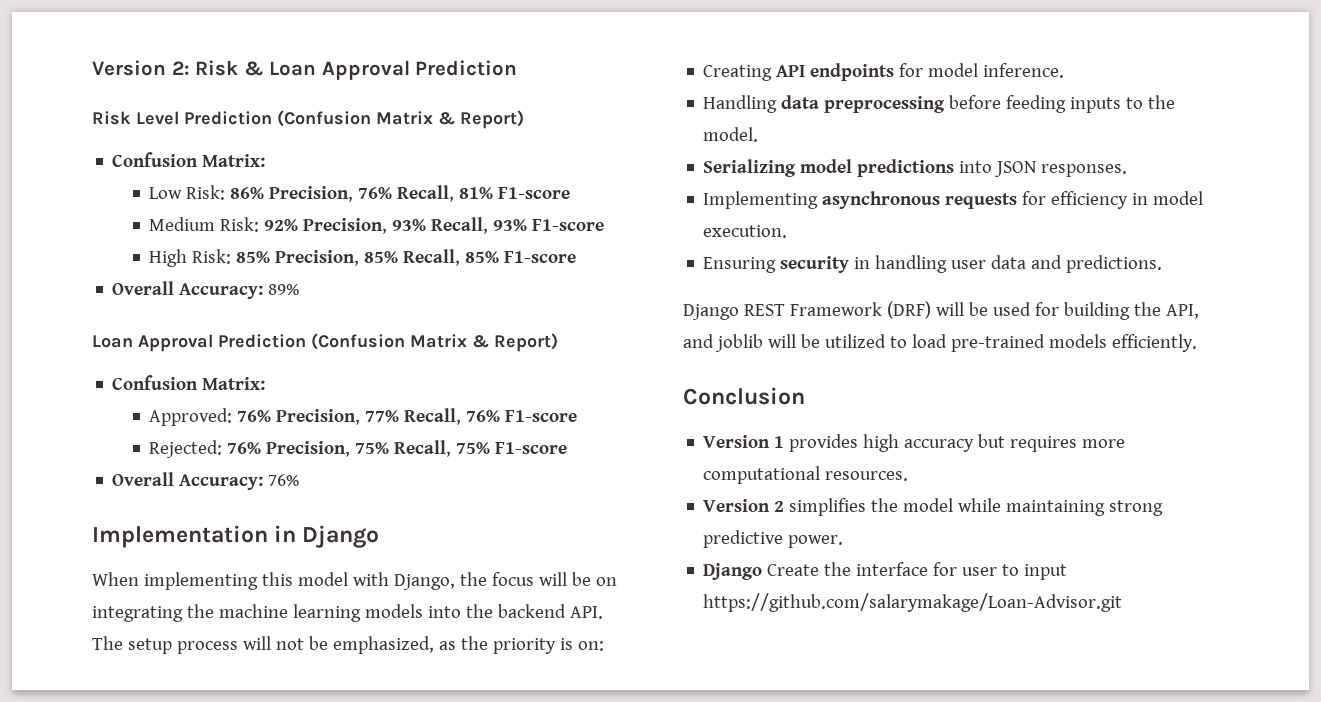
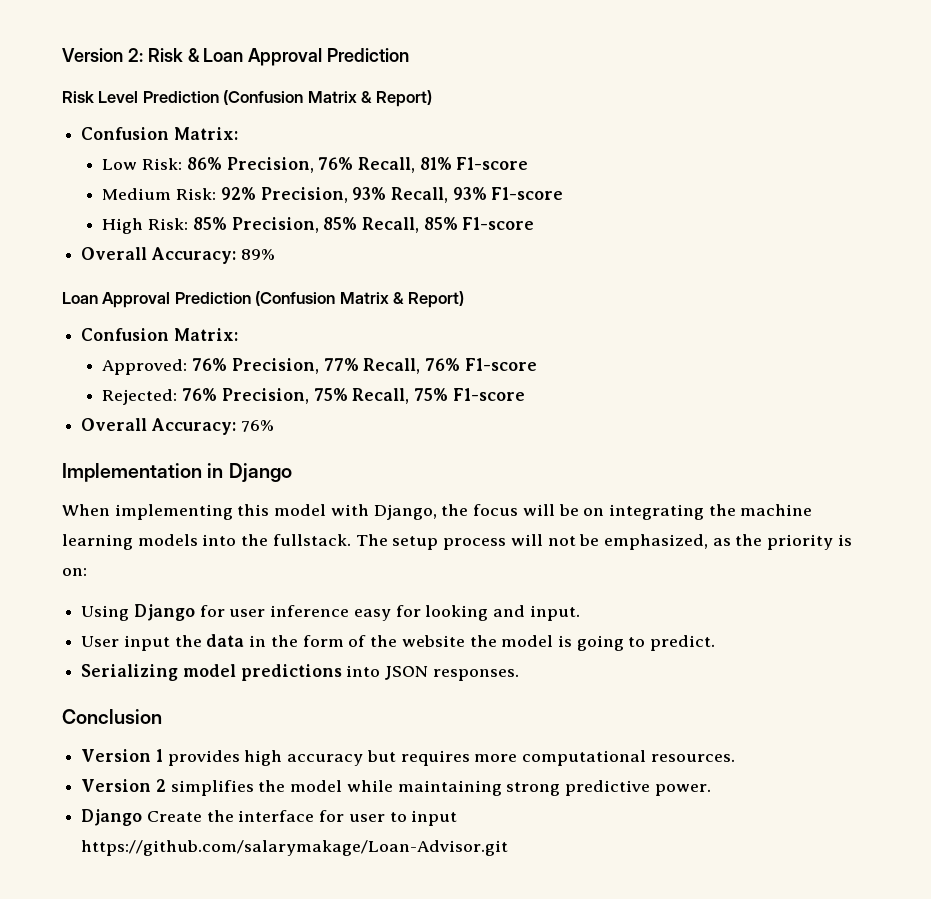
- When implementing this model with Django, the focus will be on integrating the machine learning models into the backend API. The setup process will not be emphasized, as the priority is on:
+ When implementing this model with Django, the focus will be on integrating the machine learning models into the fullstack. The setup process will not be emphasized, as the priority is on:
- Creating API endpoints for model inference.
- Handling data preprocessing before feeding inputs to the model.
+ Using Django for user inference easy for looking and input.
+ User input the data in the form of the website the model is going to predict.
- Implementing asynchronous requests for efficiency in model execution.
- Ensuring security in handling user data and predictions.
- Django REST Framework (DRF) will be used for building the API, and joblib will be utilized to load pre-trained models efficiently.

